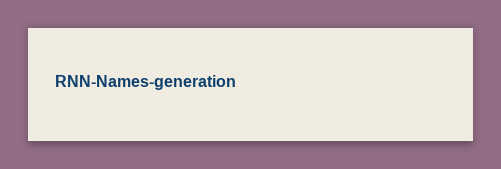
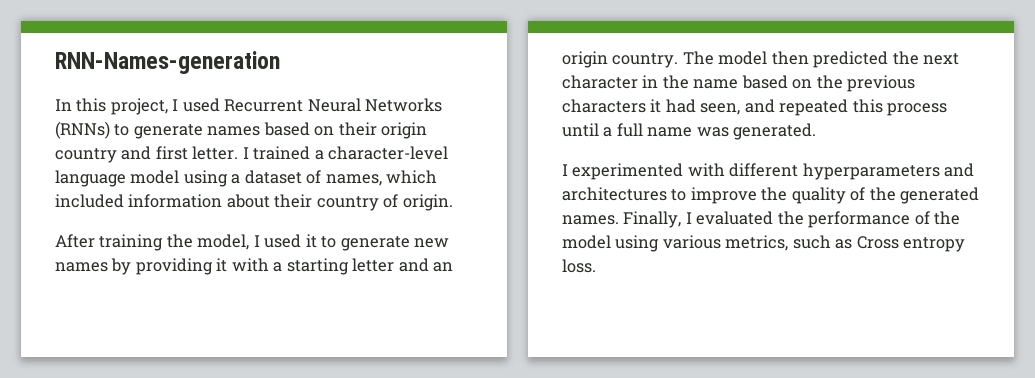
+ In this project, I used Recurrent Neural Networks (RNNs) to generate names based on their origin country and first letter. I trained a character-level language model using a dataset of names, which included information about their country of origin.
+ After training the model, I used it to generate new names by providing it with a starting letter and an origin country. The model then predicted the next character in the name based on the previous characters it had seen, and repeated this process until a full name was generated.
+ I experimented with different hyperparameters and architectures to improve the quality of the generated names. Finally, I evaluated the performance of the model using various metrics, such as Cross entropy loss.

